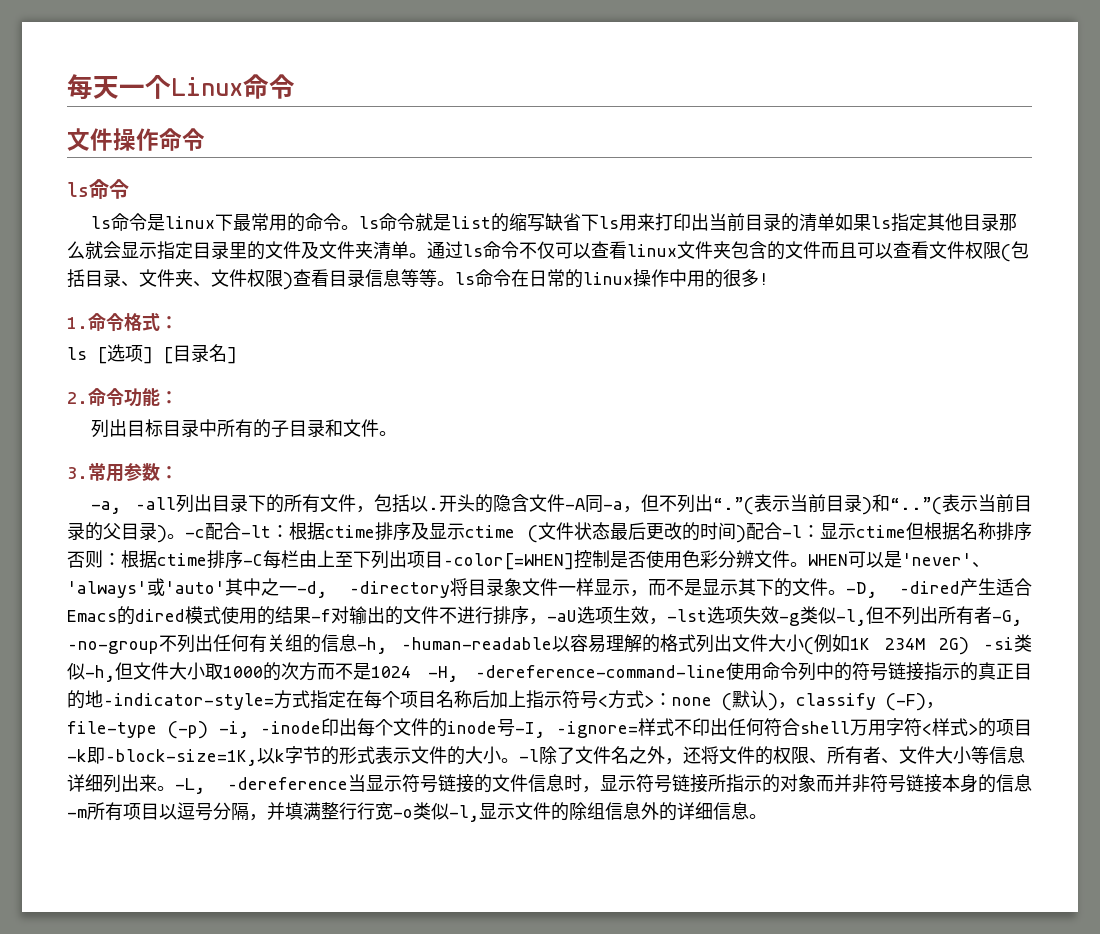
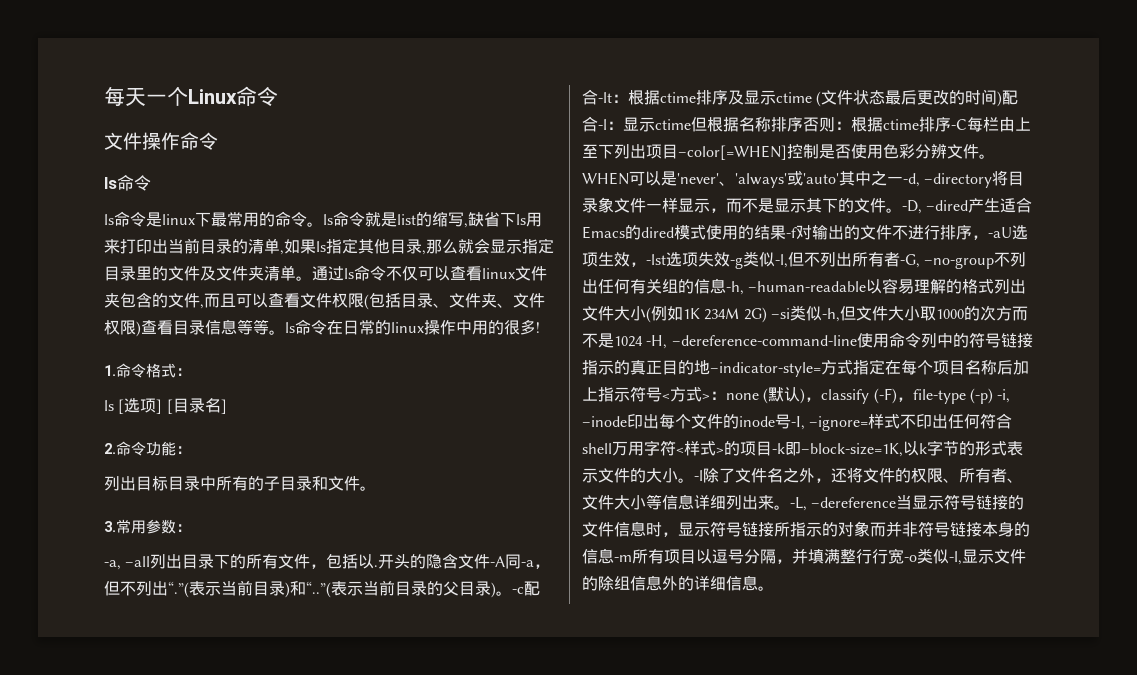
- ls命令是linux下最常用的命令。ls命令就是list的缩写缺省下ls用来打印出当前目录的清单如果ls指定其他目录那么就会显示指定目录里的文件及文件夹清单。
+ ls命令是linux下最常用的命令。ls命令就是list的缩写,缺省下ls用来打印出当前目录的清单,如果ls指定其他目录,那么就会显示指定目录里的文件及文件夹清单。
- 通过ls命令不仅可以查看linux文件夹包含的文件而且可以查看文件权限(包括目录、文件夹、文件权限)查看目录信息等等。ls命令在日常的linux操作中用的很多!
+ 通过ls命令不仅可以查看linux文件夹包含的文件,而且可以查看文件权限(包括目录、文件夹、文件权限)查看目录信息等等。ls命令在日常的linux操作中用的很多!

